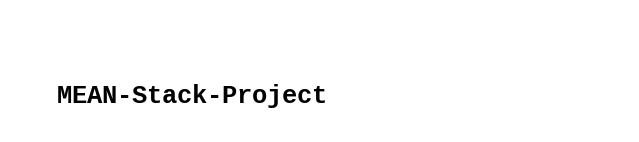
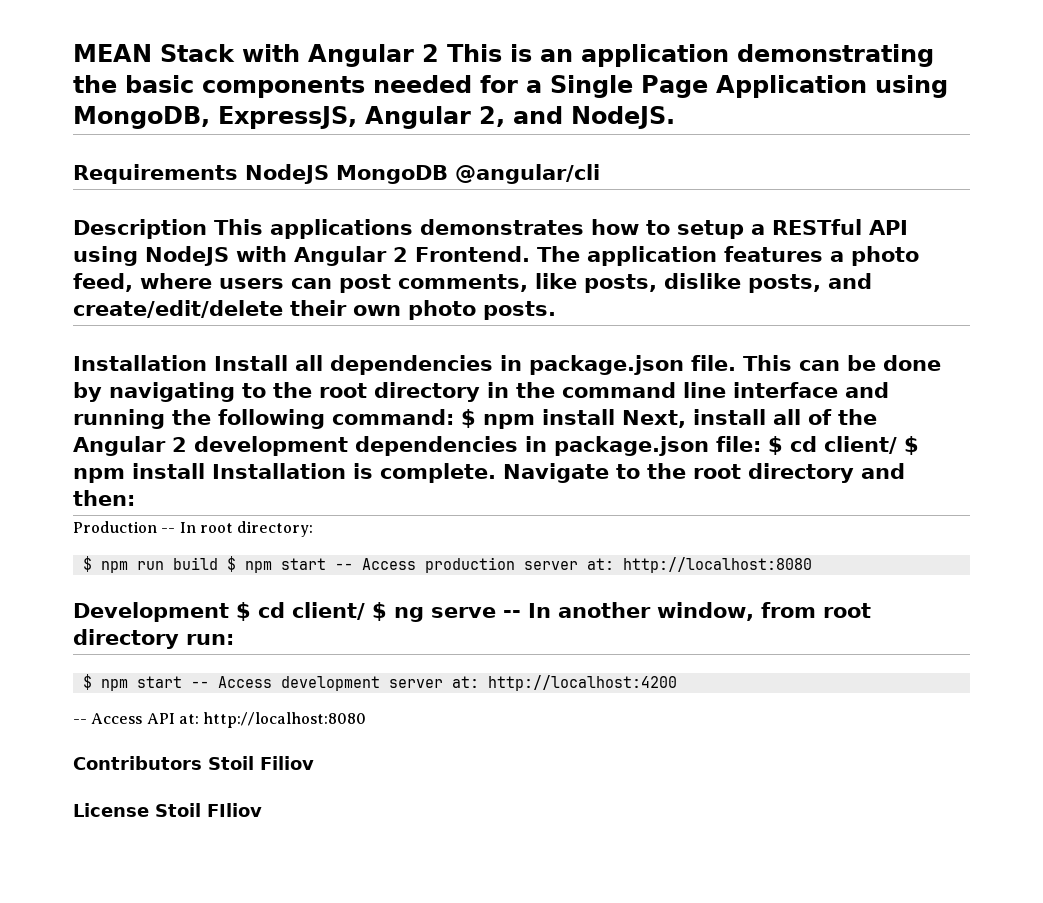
- MEAN-Stack-Project
+ MEAN Stack with Angular 2 This is an application demonstrating the basic components needed for a Single Page Application using MongoDB, ExpressJS, Angular 2, and NodeJS.
+ Requirements NodeJS MongoDB @angular/cli
+ Description This applications demonstrates how to setup a RESTful API using NodeJS with Angular 2 Frontend. The application features a photo feed, where users can post comments, like posts, dislike posts, and create/edit/delete their own photo posts.
+ Installation Install all dependencies in package.json file. This can be done by navigating to the root directory in the command line interface and running the following command: $ npm install Next, install all of the Angular 2 development dependencies in package.json file: $ cd client/ $ npm install Installation is complete. Navigate to the root directory and then:
+ Production -- In root directory:
+ $ npm run build $ npm start -- Access production server at: http://localhost:8080
+ Development $ cd client/ $ ng serve -- In another window, from root directory run:
+ $ npm start -- Access development server at: http://localhost:4200
+ -- Access API at: http://localhost:8080
+ Contributors Stoil Filiov
+ License Stoil FIliov

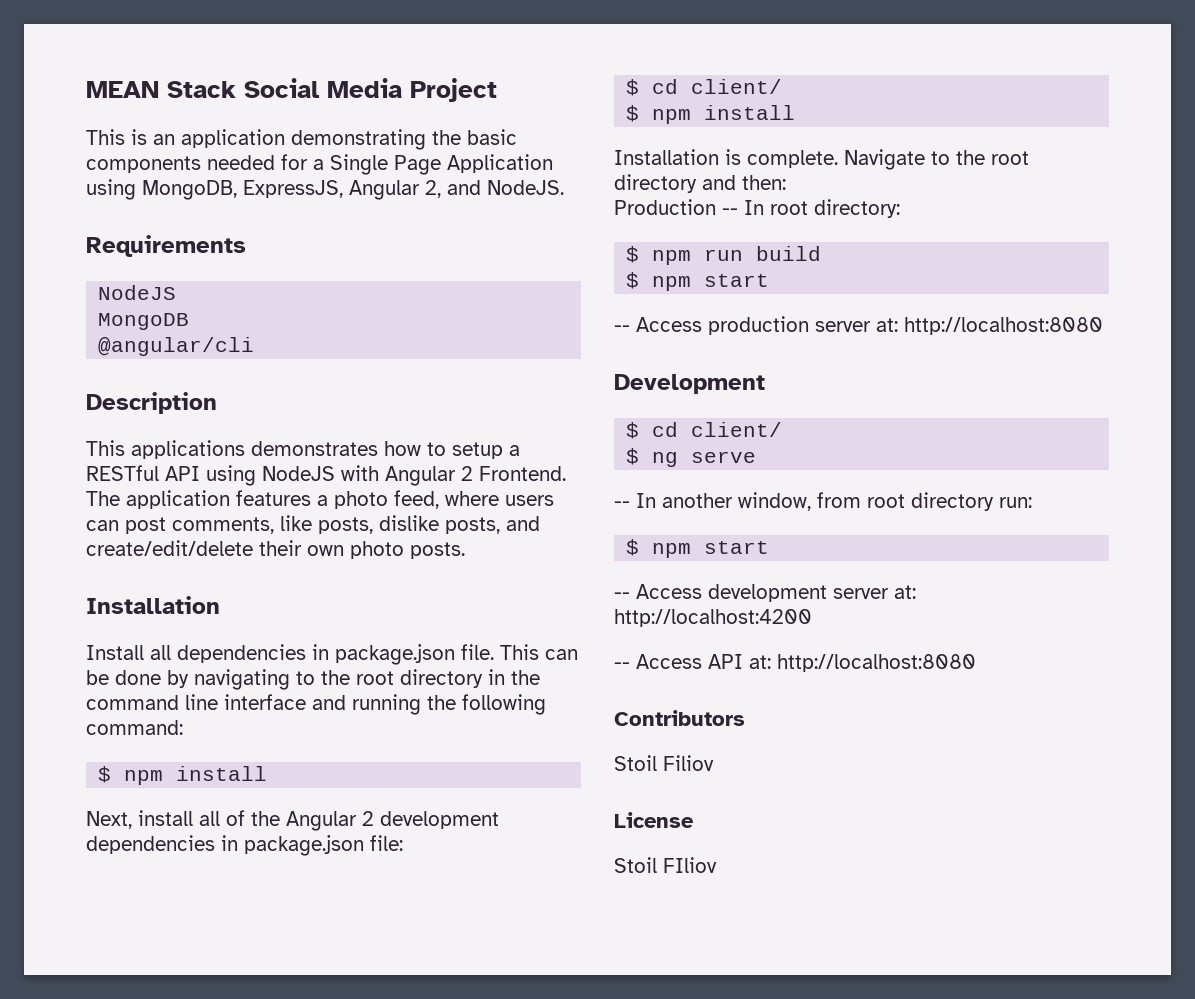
- MEAN Stack with Angular 2 This is an application demonstrating the basic components needed for a Single Page Application using MongoDB, ExpressJS, Angular 2, and NodeJS.
+ MEAN Stack Social Media Project
+ This is an application demonstrating the basic components needed for a Single Page Application using MongoDB, ExpressJS, Angular 2, and NodeJS.
- Requirements NodeJS MongoDB @angular/cli
+ Requirements
+ NodeJS
+ MongoDB
+ @angular/cli
- Description This applications demonstrates how to setup a RESTful API using NodeJS with Angular 2 Frontend.
+ Description
+ This applications demonstrates how to setup a RESTful API using NodeJS with Angular 2 Frontend.
  The application features a photo feed, where users can post comments, like posts, dislike posts, and create/edit/delete their own photo posts.
- Installation Install all dependencies in package.json file.
+ Installation
+ Install all dependencies in package.json file.
- This can be done by navigating to the root directory in the command line interface and running the following command: $ npm install Next, install all of the Angular 2 development dependencies in package.json file: $ cd client/ $ npm install Installation is complete.
+ This can be done by navigating to the root directory in the command line interface and running the following command:
+ $ npm install
+ Next, install all of the Angular 2 development dependencies in package.json file:
+ $ cd client/
+ $ npm install
+ Installation is complete.
- $ npm run build $ npm start -- Access production server at: http://localhost:8080
+ $ npm run build
+ $ npm start
+ -- Access production server at: http://localhost:8080
- Development $ cd client/ $ ng serve -- In another window, from root directory run:
- $ npm start -- Access development server at: http://localhost:4200
+ Development
+ $ cd client/
+ $ ng serve
+ -- In another window, from root directory run:
+ $ npm start
+ -- Access development server at: http://localhost:4200
- Contributors Stoil Filiov
+ Contributors
+ Stoil Filiov
- License Stoil FIliov
+ License
+ Stoil FIliov

